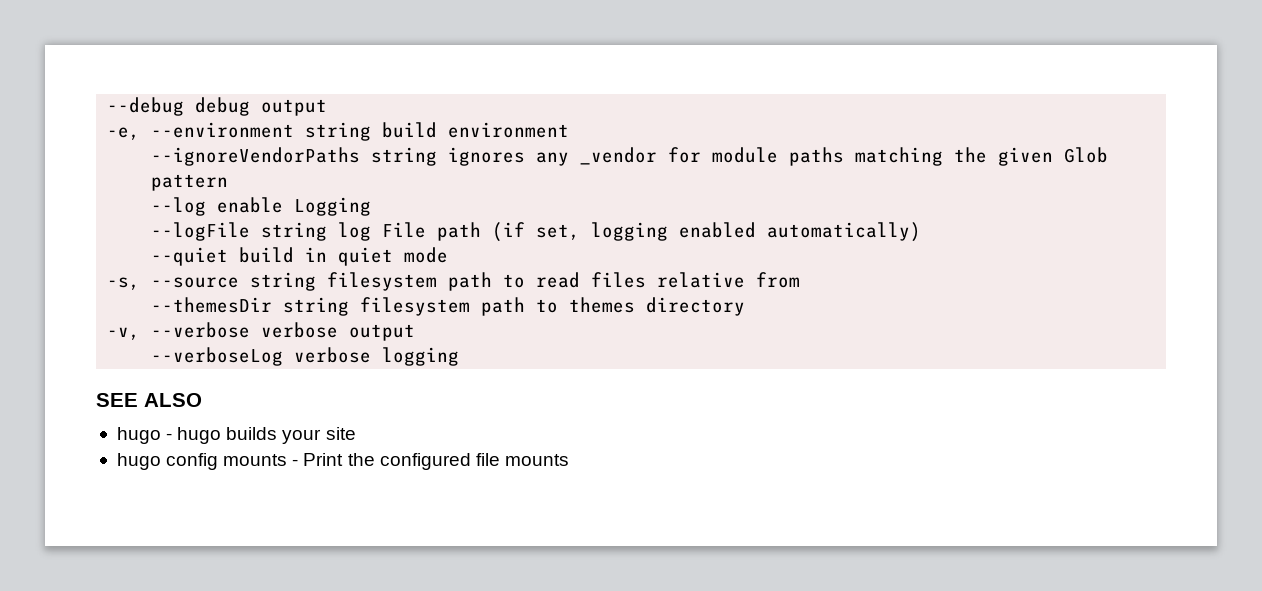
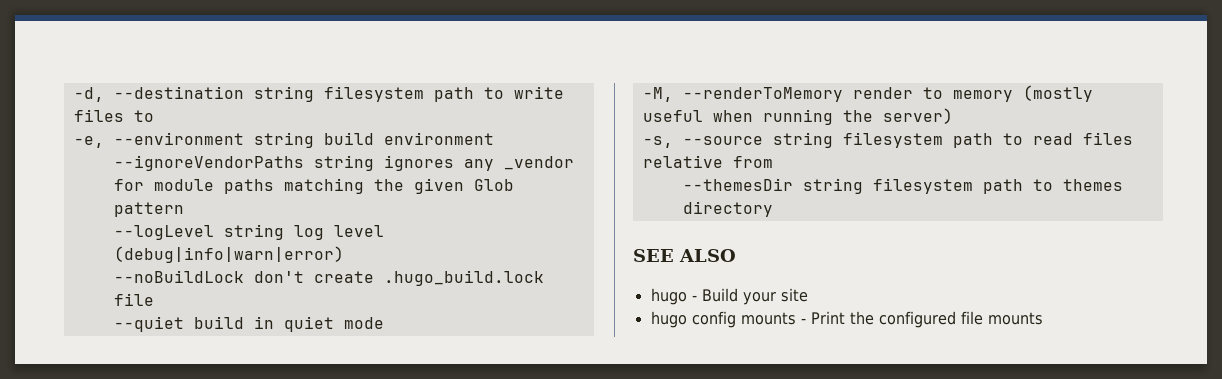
- --debug debug output
+ -d, --destination string filesystem path to write files to
- --log enable Logging
- --logFile string log File path (if set, logging enabled automatically)
+ --logLevel string log level (debug|info|warn|error)
+ --noBuildLock don't create .hugo_build.lock file
+ -M, --renderToMemory render to memory (mostly useful when running the server)
- -v, --verbose verbose output
- --verboseLog verbose logging
- hugo - hugo builds your site
+ hugo - Build your site

